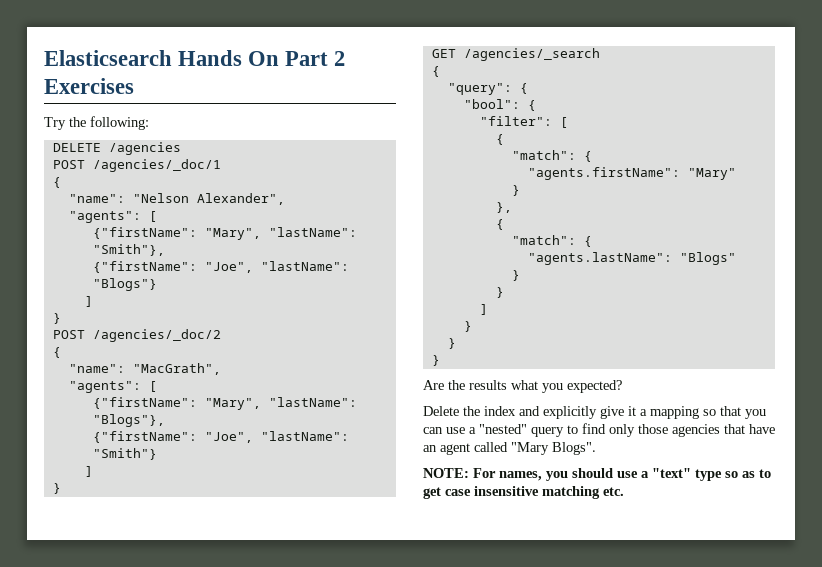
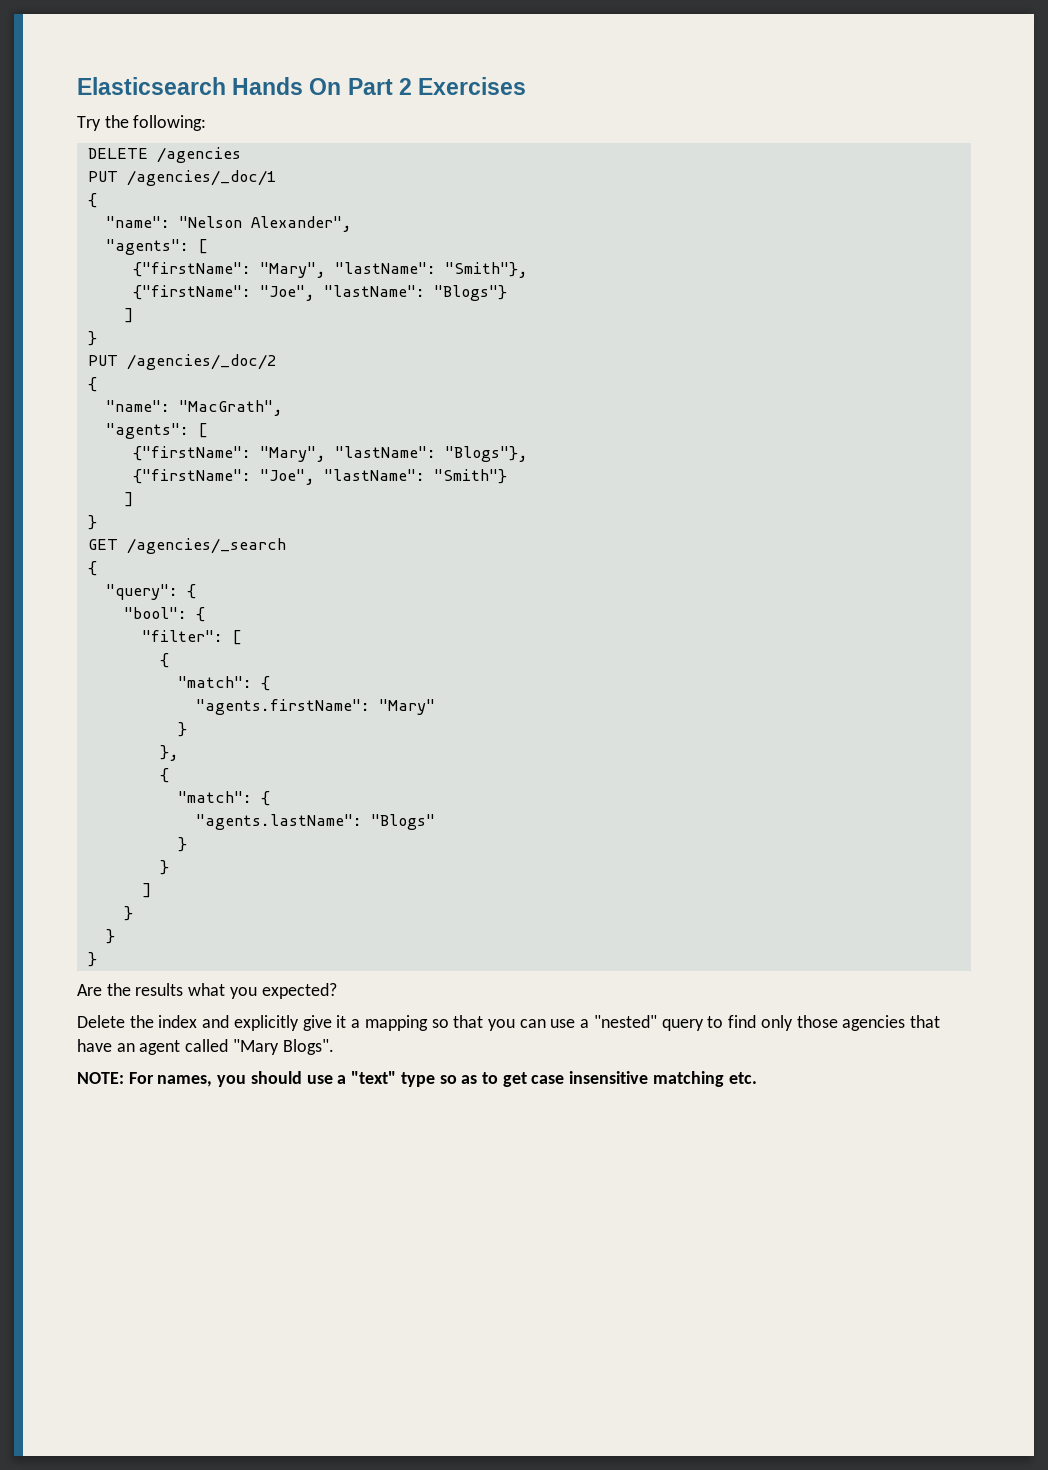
- POST /agencies/_doc/1
+ PUT /agencies/_doc/1
- POST /agencies/_doc/2
+ PUT /agencies/_doc/2

